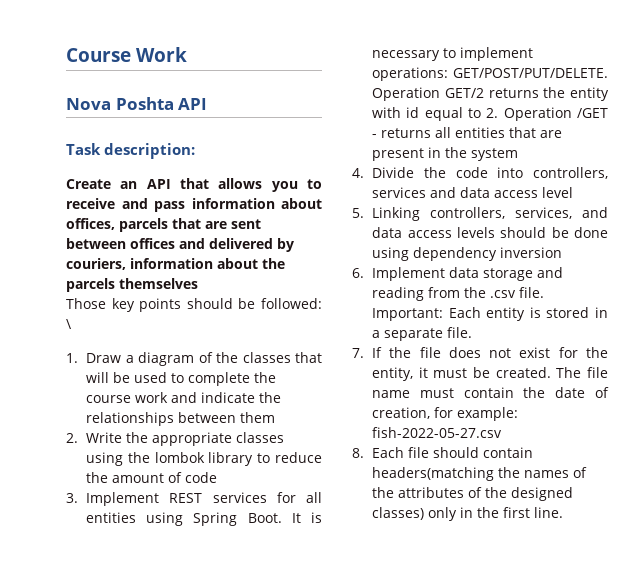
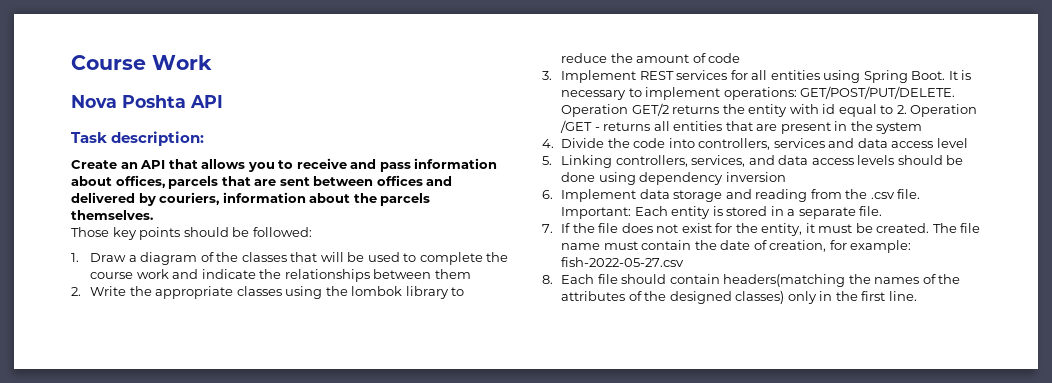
- Create an API that allows you to receive and pass information about offices, parcels that are sent between offices and delivered by couriers, information about the parcels themselves
+ Create an API that allows you to receive and pass information about offices, parcels that are sent between offices and delivered by couriers, information about the parcels themselves.
- Those key points should be followed: \
+ Those key points should be followed:

